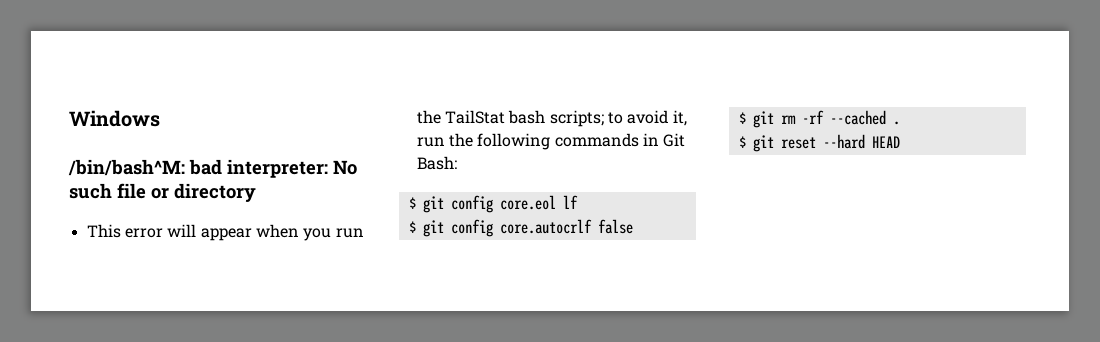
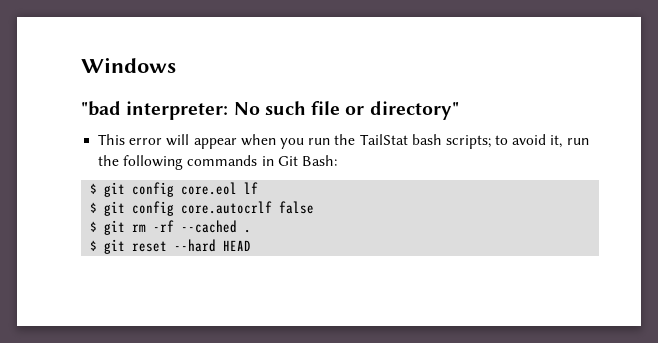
- /bin/bash^M: bad interpreter: No such file or directory
+ "bad interpreter: No such file or directory"

